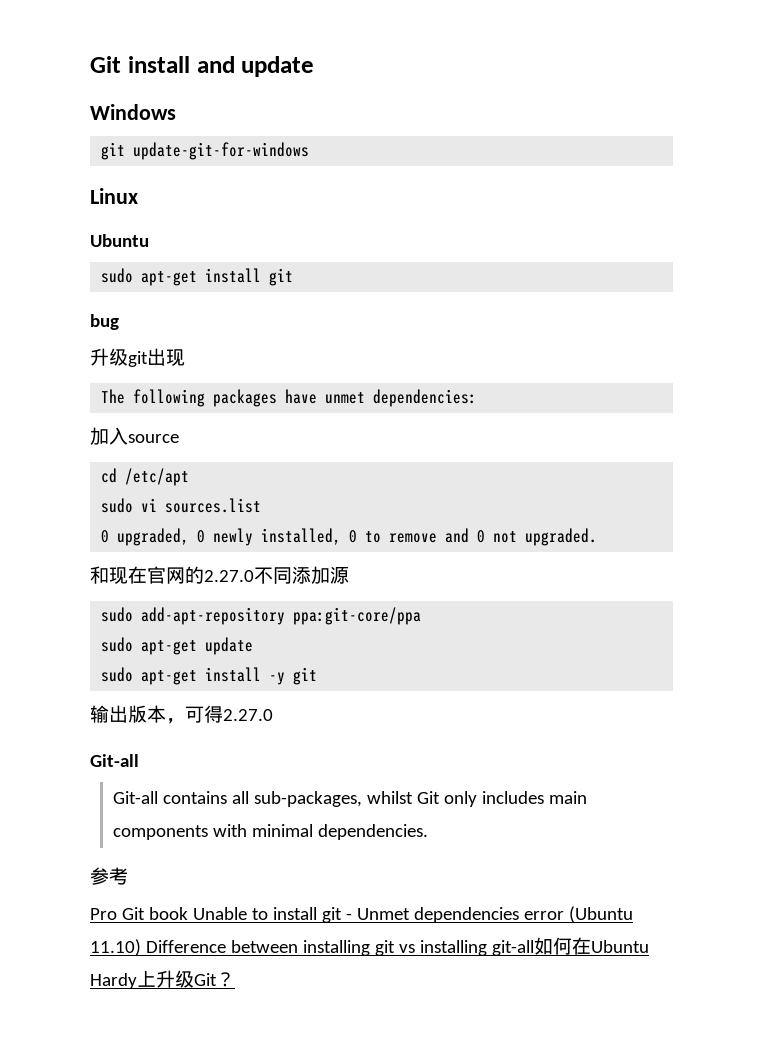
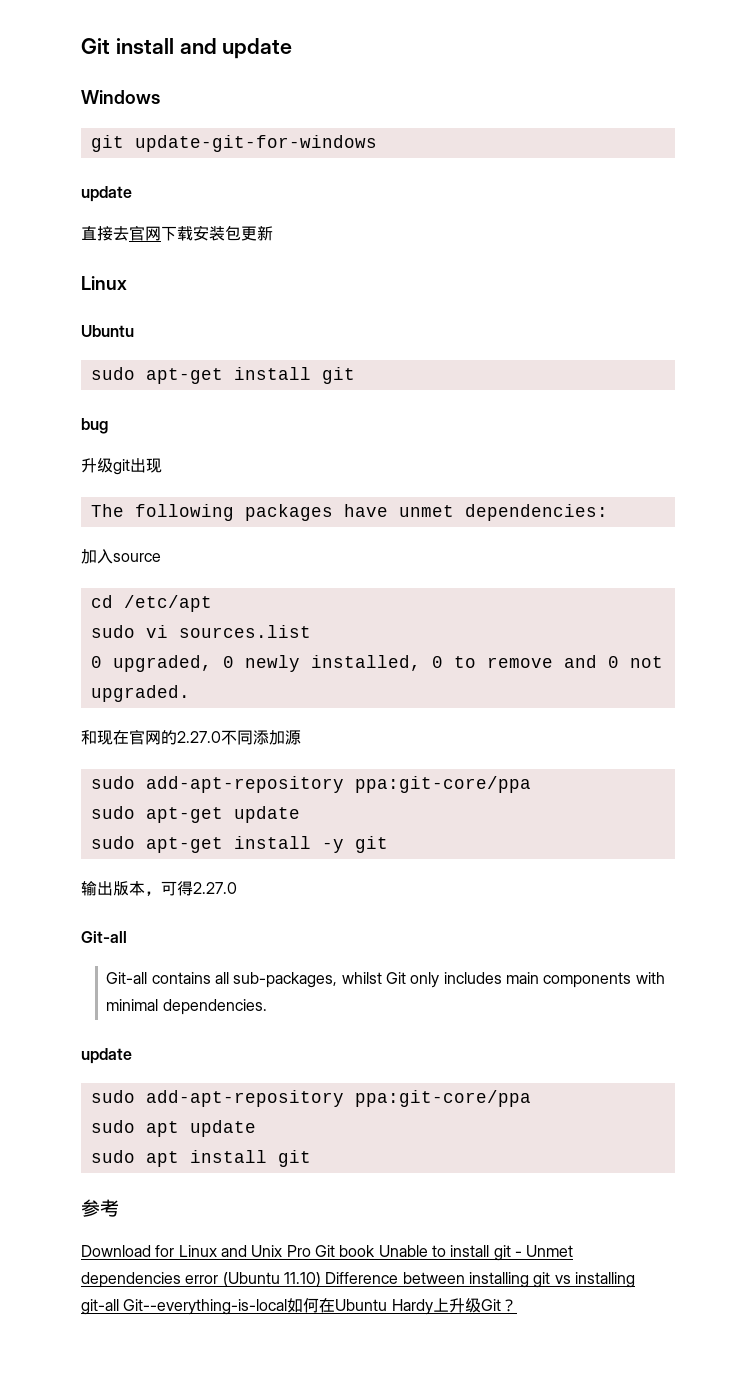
  git update-git-for-windows
+ update
+ 直接去官网下载安装包更新
  Git-all contains all sub-packages, whilst Git only includes main components with minimal dependencies.
+ update
+ sudo add-apt-repository ppa:git-core/ppa
+ sudo apt update
+ sudo apt install git
  参考
- Pro Git book Unable to install git - Unmet dependencies error (Ubuntu 11.10) Difference between installing git vs installing git-all如何在Ubuntu Hardy上升级Git？
+ Download for Linux and Unix Pro Git book Unable to install git - Unmet dependencies error (Ubuntu 11.10) Difference between installing git vs installing git-all Git--everything-is-local如何在Ubuntu Hardy上升级Git？

